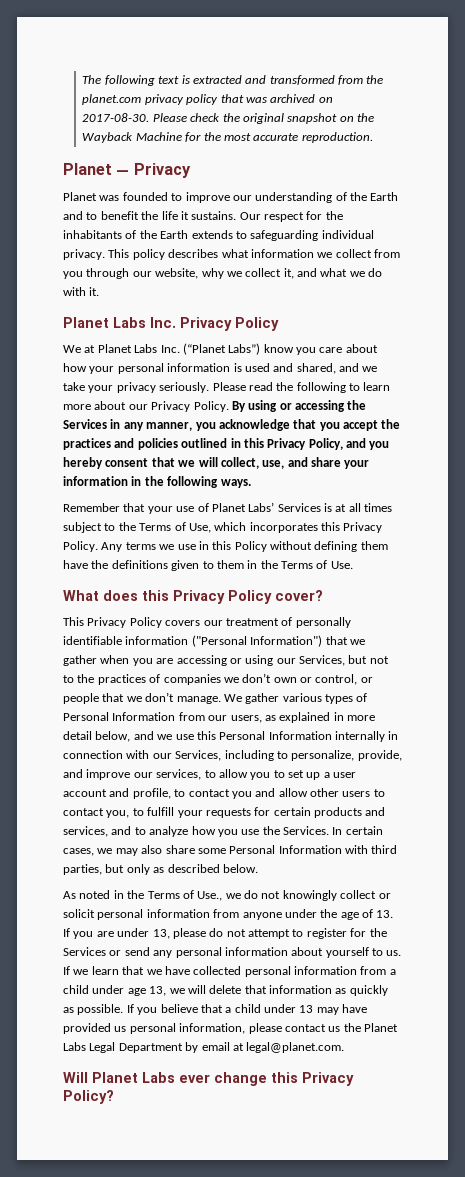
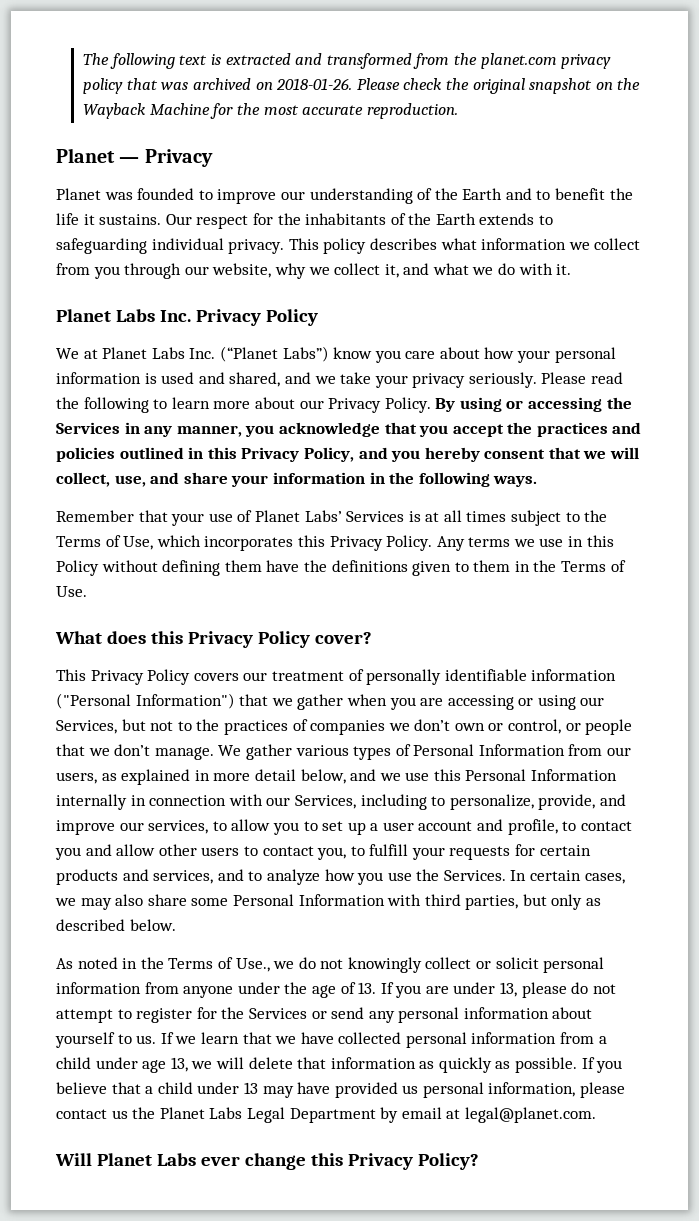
- The following text is extracted and transformed from the planet.com privacy policy that was archived on 2017-08-30.
+ The following text is extracted and transformed from the planet.com privacy policy that was archived on 2018-01-26.

